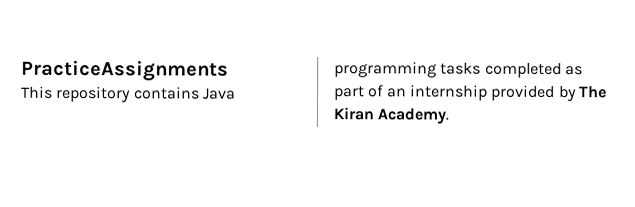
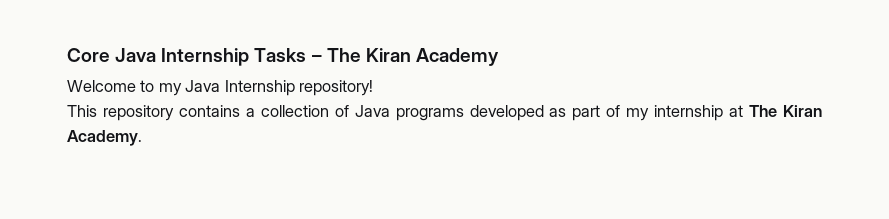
- PracticeAssignments
- This repository contains Java programming tasks completed as part of an internship provided by The Kiran Academy.
+ Core Java Internship Tasks – The Kiran Academy
+ Welcome to my Java Internship repository!
+ This repository contains a collection of Java programs developed as part of my internship at The Kiran Academy.

